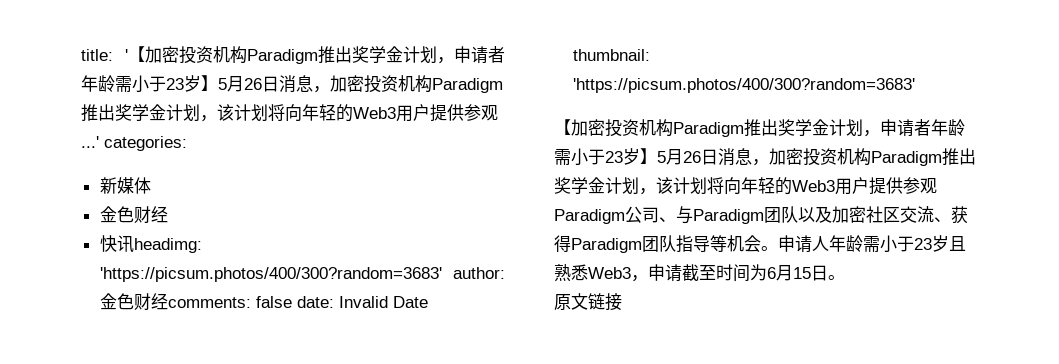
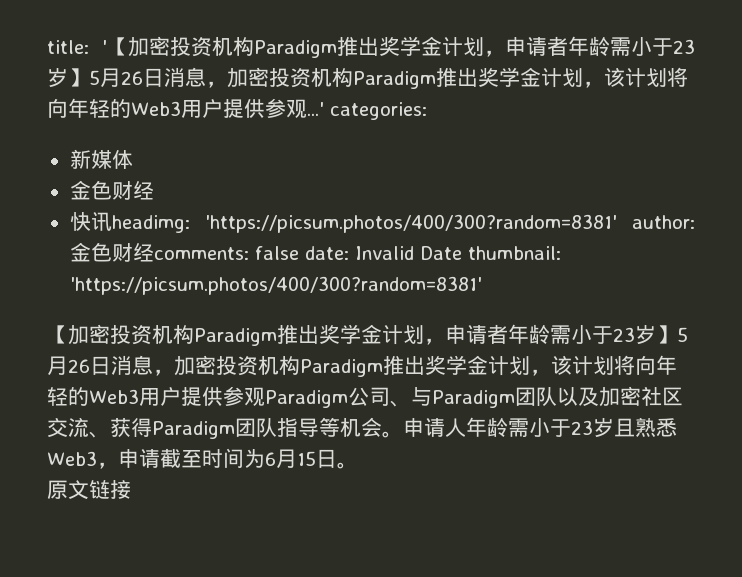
- 快讯headimg: 'https://picsum.photos/400/300?random=3683' author:金色财经comments: false date: Invalid Date thumbnail: 'https://picsum.photos/400/300?random=3683'
+ 快讯headimg: 'https://picsum.photos/400/300?random=8381' author:金色财经comments: false date: Invalid Date thumbnail: 'https://picsum.photos/400/300?random=8381'

